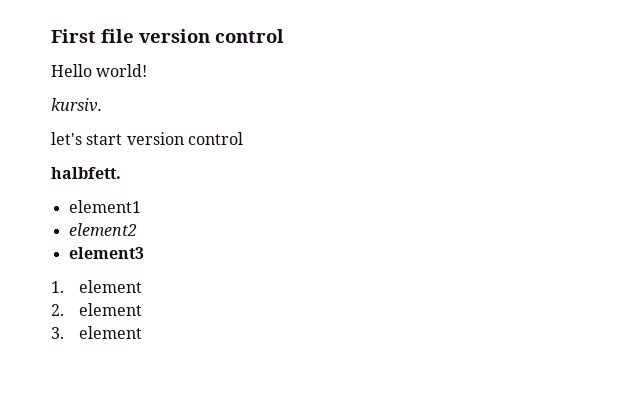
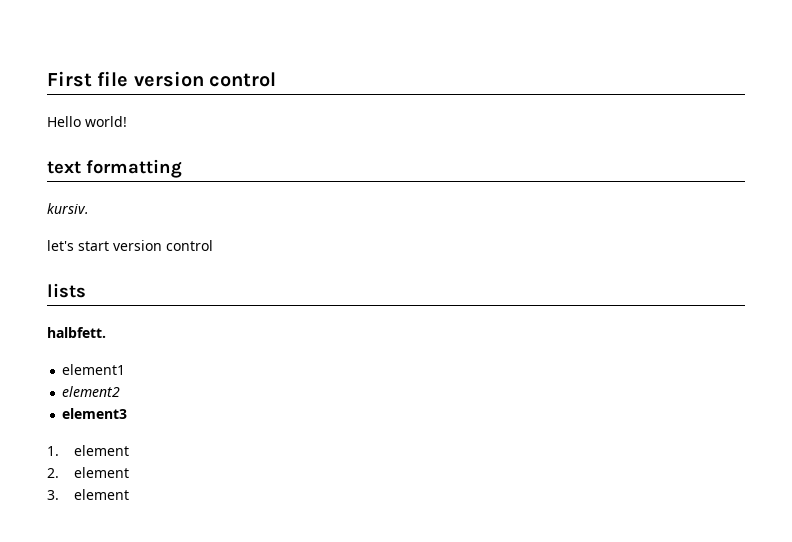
+ text formatting
+ lists

